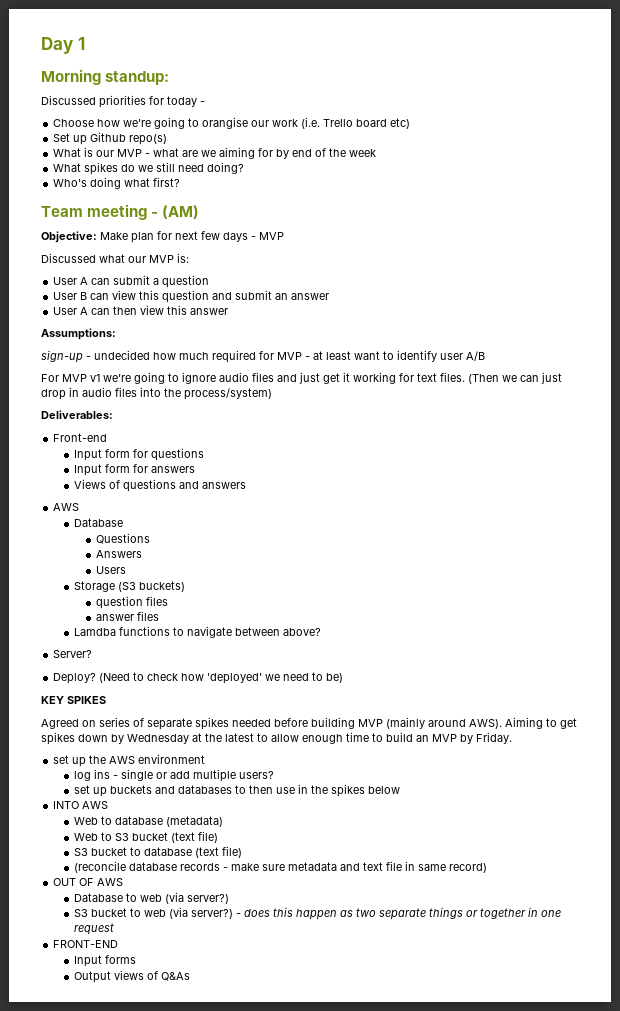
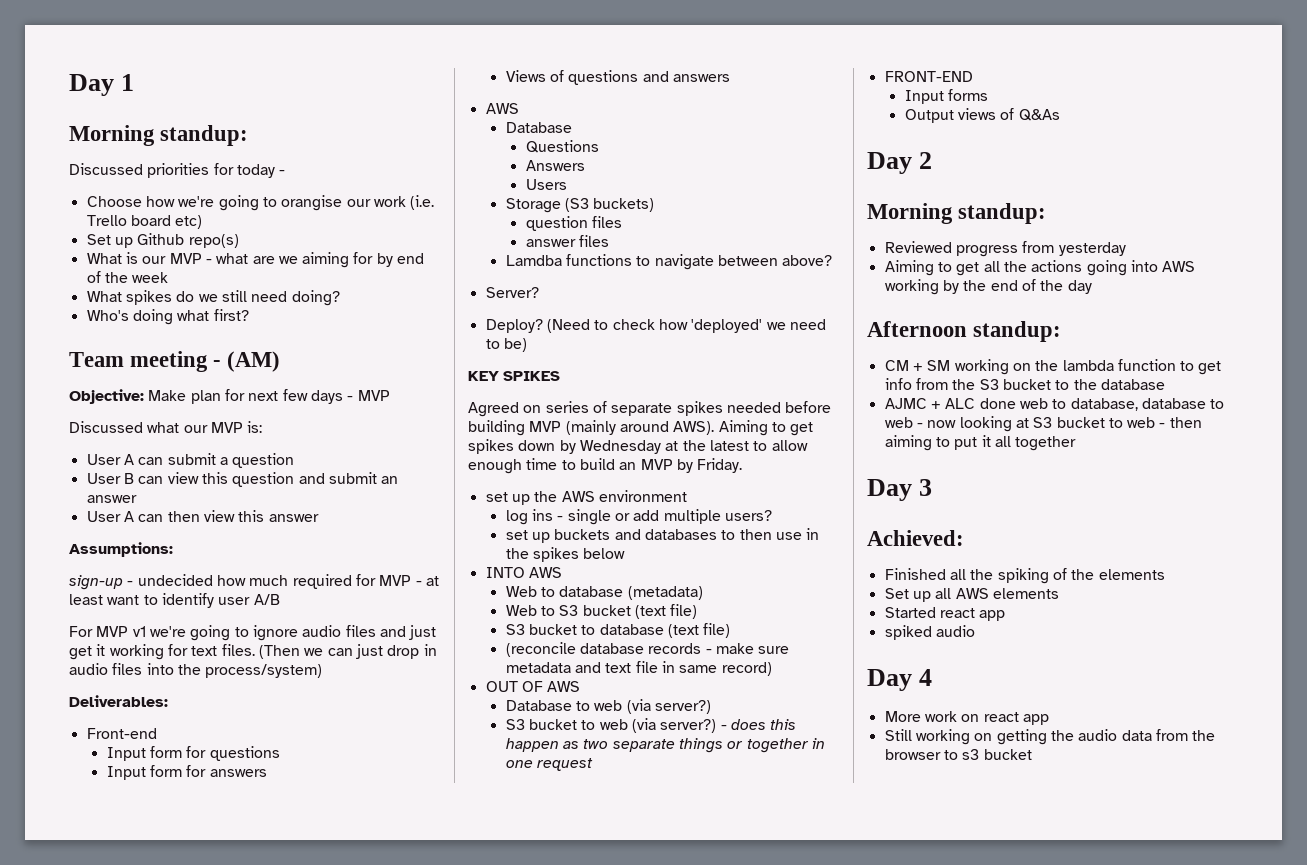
+ Day 2
+ Morning standup:
+ Reviewed progress from yesterday
+ Aiming to get all the actions going into AWS working by the end of the day
+ Afternoon standup:
+ CM + SM working on the lambda function to get info from the S3 bucket to the database
+ AJMC + ALC done web to database, database to web - now looking at S3 bucket to web - then aiming to put it all together
+ Day 3
+ Achieved:
+ Finished all the spiking of the elements
+ Set up all AWS elements
+ Started react app
+ spiked audio
+ Day 4
+ More work on react app
+ Still working on getting the audio data from the browser to s3 bucket

